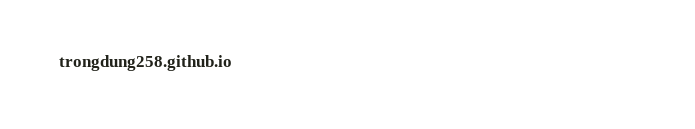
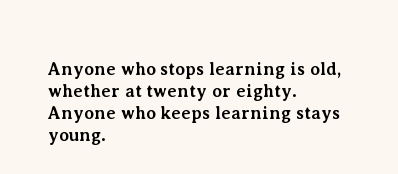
- trongdung258.github.io
+ Anyone who stops learning is old, whether at twenty or eighty. Anyone who keeps learning stays young.

